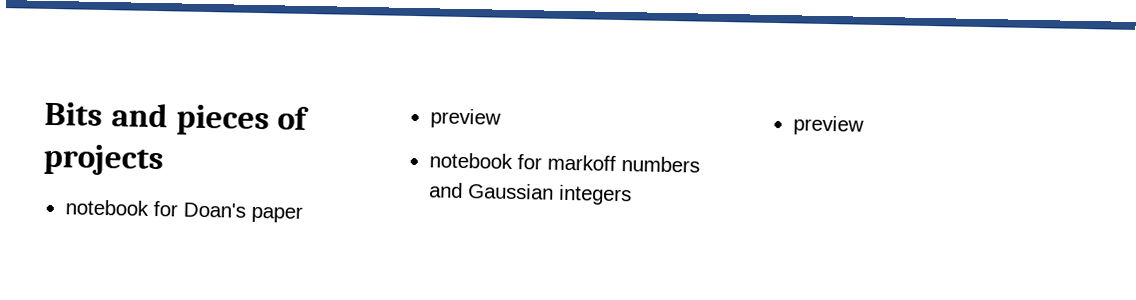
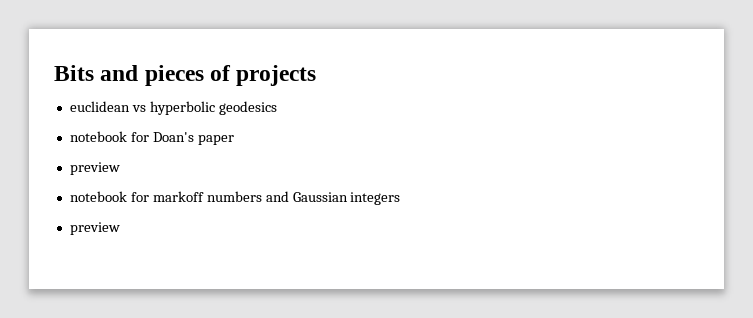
+ euclidean vs hyperbolic geodesics

